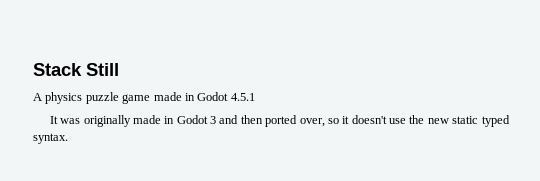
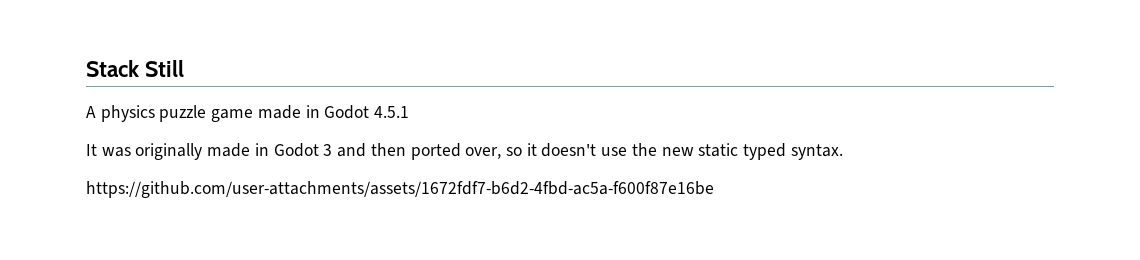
+ https://github.com/user-attachments/assets/1672fdf7-b6d2-4fbd-ac5a-f600f87e16be

